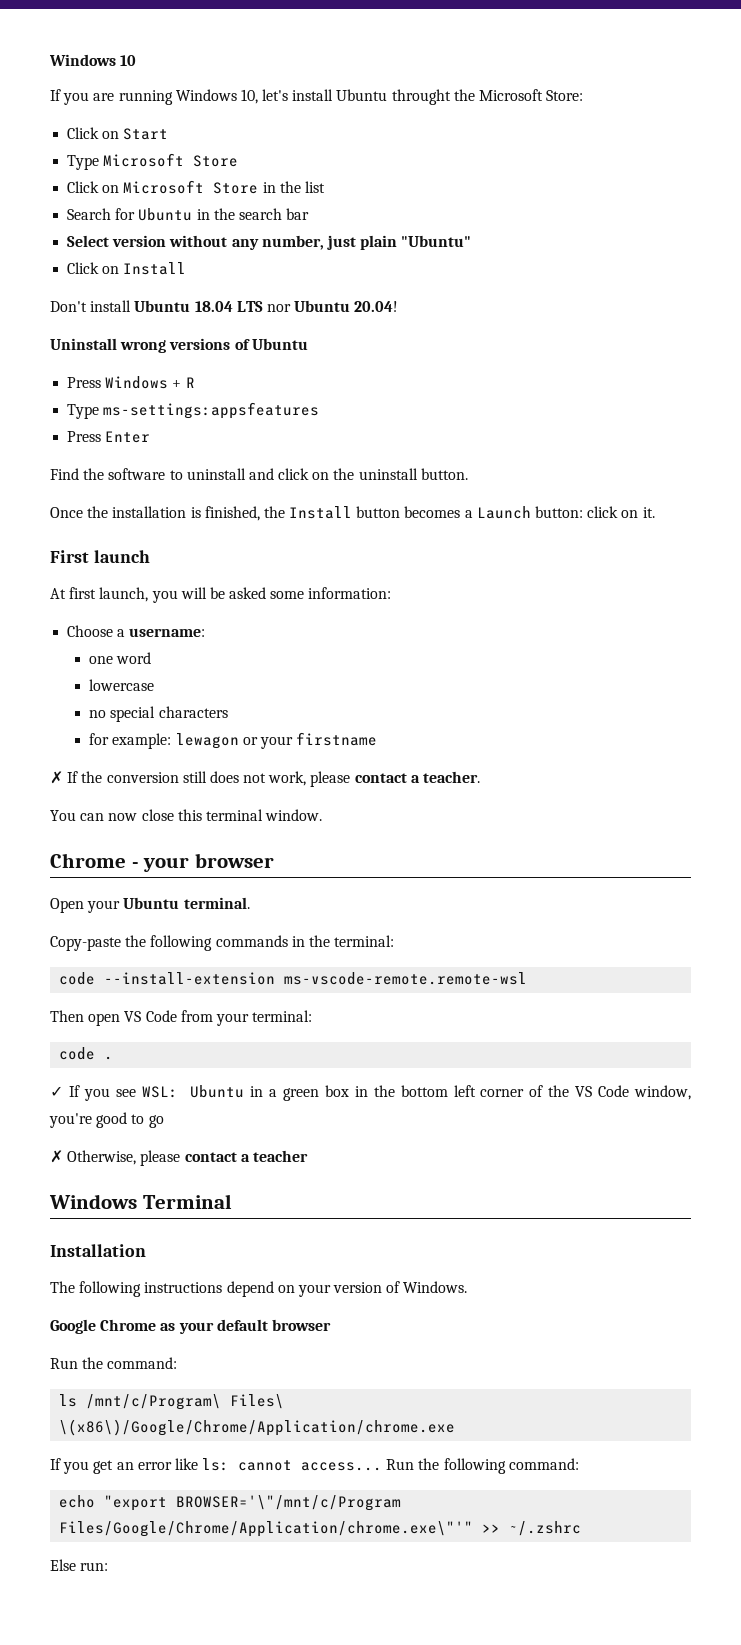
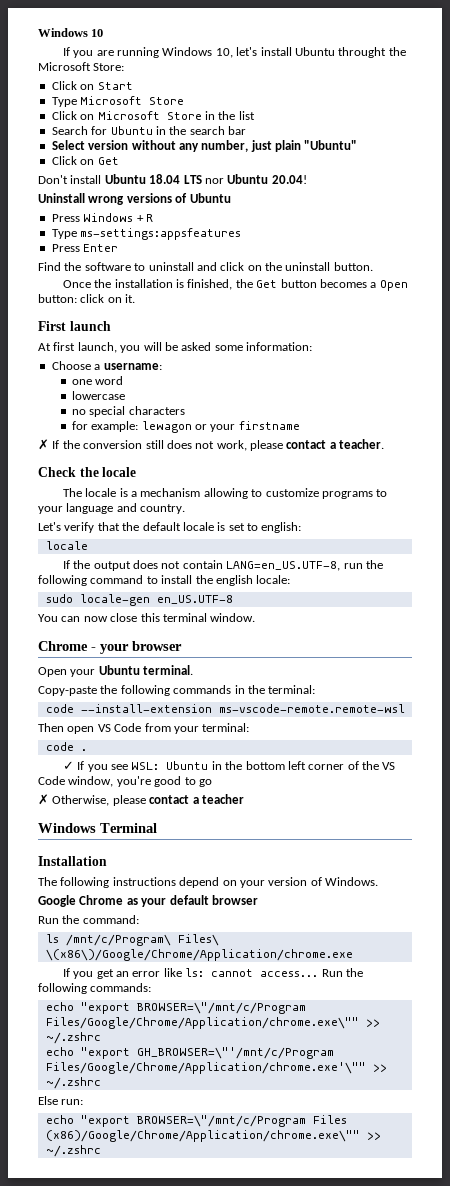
- Click on Install
+ Click on Get
- Once the installation is finished, the Install button becomes a Launch button: click on it.
+ Once the installation is finished, the Get button becomes a Open button: click on it.
+ Check the locale
+ The locale is a mechanism allowing to customize programs to your language and country.
+ Let's verify that the default locale is set to english:
+ locale
+ If the output does not contain LANG=en_US.UTF-8, run the following command to install the english locale:
+ sudo locale-gen en_US.UTF-8
- ✓ If you see WSL: Ubuntu in a green box in the bottom left corner of the VS Code window, you're good to go
+ ✓ If you see WSL: Ubuntu in the bottom left corner of the VS Code window, you're good to go
- Run the following command:
- echo "export BROWSER='\"/mnt/c/Program Files/Google/Chrome/Application/chrome.exe\"'" >> ~/.zshrc
+ Run the following commands:
+ echo "export BROWSER=\"/mnt/c/Program Files/Google/Chrome/Application/chrome.exe\"" >> ~/.zshrc
+ echo "export GH_BROWSER=\"'/mnt/c/Program Files/Google/Chrome/Application/chrome.exe'\"" >> ~/.zshrc
  Else run:
+ echo "export BROWSER=\"/mnt/c/Program Files (x86)/Google/Chrome/Application/chrome.exe\"" >> ~/.zshrc

